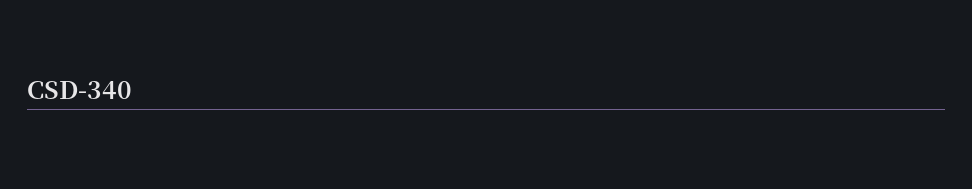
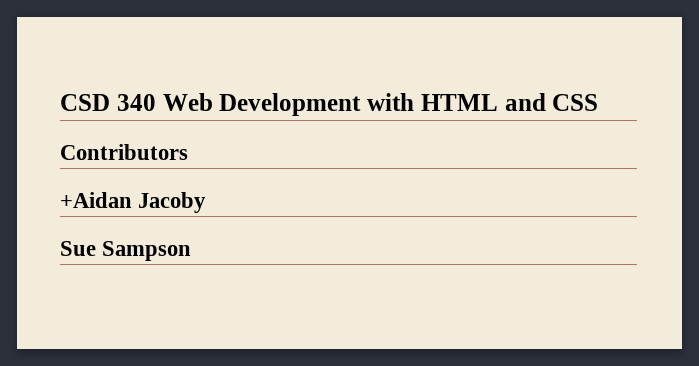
- CSD-340
+ CSD 340 Web Development with HTML and CSS
+ Contributors
+ +Aidan Jacoby
+ Sue Sampson

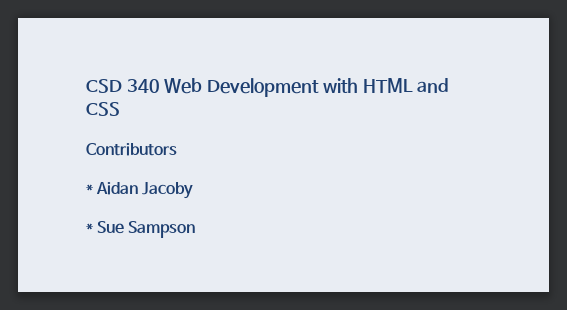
- +Aidan Jacoby
+ * Aidan Jacoby
- Sue Sampson
+ * Sue Sampson

